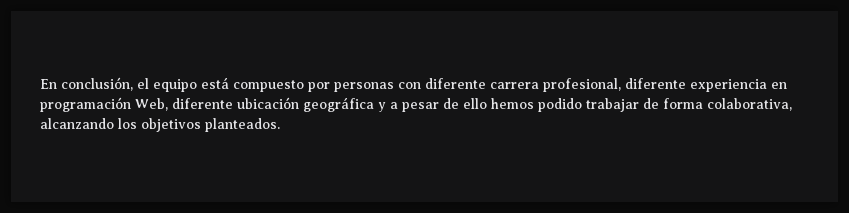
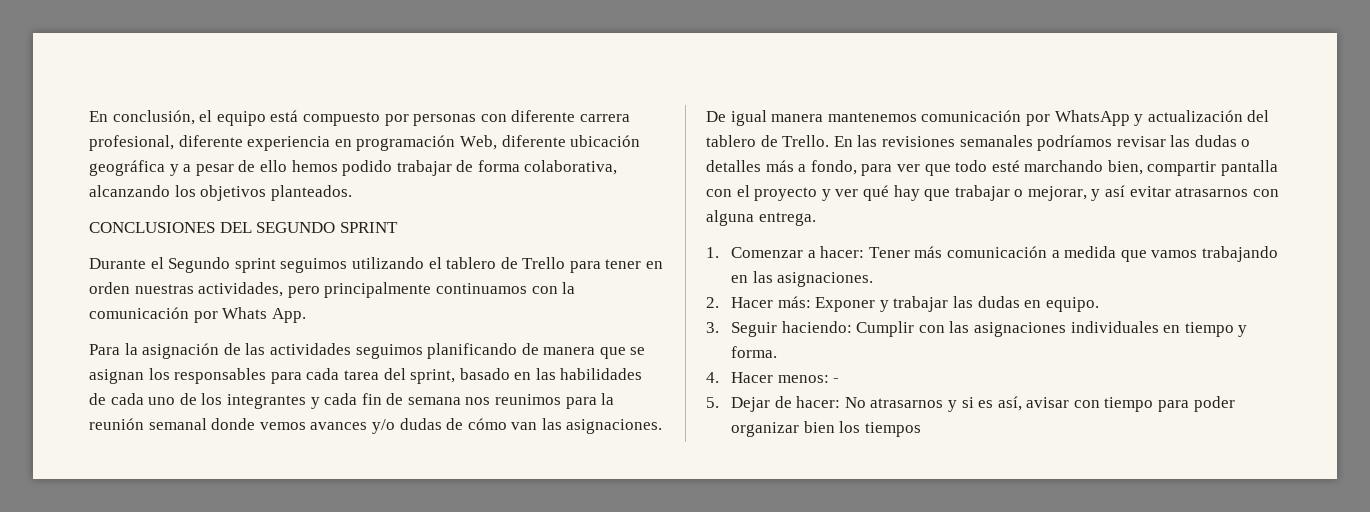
+ CONCLUSIONES DEL SEGUNDO SPRINT
+ Durante el Segundo sprint seguimos utilizando el tablero de Trello para tener en orden nuestras actividades, pero principalmente continuamos con la comunicación por Whats App.
+ Para la asignación de las actividades seguimos planificando de manera que se asignan los responsables para cada tarea del sprint, basado en las habilidades de cada uno de los integrantes y cada fin de semana nos reunimos para la reunión semanal donde vemos avances y/o dudas de cómo van las asignaciones. De igual manera mantenemos comunicación por WhatsApp y actualización del tablero de Trello. En las revisiones semanales podríamos revisar las dudas o detalles más a fondo, para ver que todo esté marchando bien, compartir pantalla con el proyecto y ver qué hay que trabajar o mejorar, y así evitar atrasarnos con alguna entrega.
+ 1. Comenzar a hacer: Tener más comunicación a medida que vamos trabajando en las asignaciones.
+ 2. Hacer más: Exponer y trabajar las dudas en equipo.
+ 3. Seguir haciendo: Cumplir con las asignaciones individuales en tiempo y forma.
+ 4. Hacer menos: -
+ 5. Dejar de hacer: No atrasarnos y si es así, avisar con tiempo para poder organizar bien los tiempos

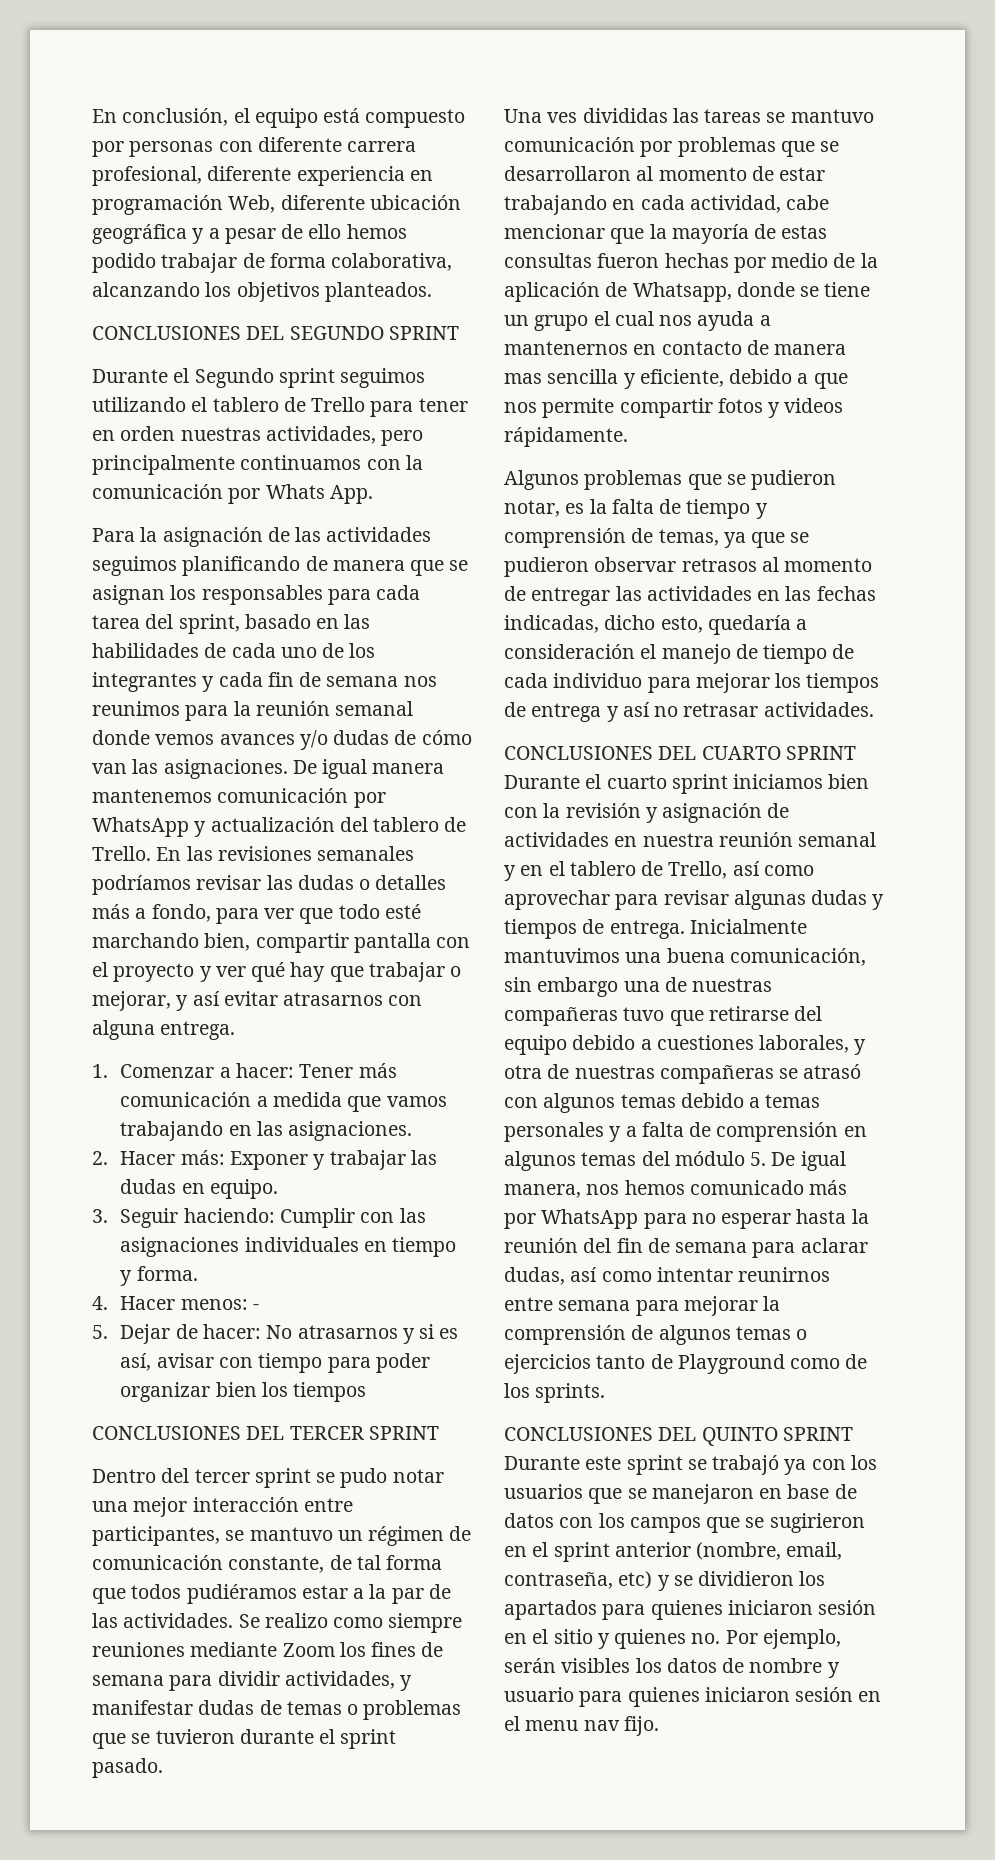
+ CONCLUSIONES DEL TERCER SPRINT
+ Dentro del tercer sprint se pudo notar una mejor interacción entre participantes, se mantuvo un régimen de comunicación constante, de tal forma que todos pudiéramos estar a la par de las actividades. Se realizo como siempre reuniones mediante Zoom los fines de semana para dividir actividades, y manifestar dudas de temas o problemas que se tuvieron durante el sprint pasado.
+ Una ves divididas las tareas se mantuvo comunicación por problemas que se desarrollaron al momento de estar trabajando en cada actividad, cabe mencionar que la mayoría de estas consultas fueron hechas por medio de la aplicación de Whatsapp, donde se tiene un grupo el cual nos ayuda a mantenernos en contacto de manera mas sencilla y eficiente, debido a que nos permite compartir fotos y videos rápidamente.
+ Algunos problemas que se pudieron notar, es la falta de tiempo y comprensión de temas, ya que se pudieron observar retrasos al momento de entregar las actividades en las fechas indicadas, dicho esto, quedaría a consideración el manejo de tiempo de cada individuo para mejorar los tiempos de entrega y así no retrasar actividades.
+ CONCLUSIONES DEL CUARTO SPRINT Durante el cuarto sprint iniciamos bien con la revisión y asignación de actividades en nuestra reunión semanal y en el tablero de Trello, así como aprovechar para revisar algunas dudas y tiempos de entrega. Inicialmente mantuvimos una buena comunicación, sin embargo una de nuestras compañeras tuvo que retirarse del equipo debido a cuestiones laborales, y otra de nuestras compañeras se atrasó con algunos temas debido a temas personales y a falta de comprensión en algunos temas del módulo 5. De igual manera, nos hemos comunicado más por WhatsApp para no esperar hasta la reunión del fin de semana para aclarar dudas, así como intentar reunirnos entre semana para mejorar la comprensión de algunos temas o ejercicios tanto de Playground como de los sprints.
+ CONCLUSIONES DEL QUINTO SPRINT Durante este sprint se trabajó ya con los usuarios que se manejaron en base de datos con los campos que se sugirieron en el sprint anterior (nombre, email, contraseña, etc) y se dividieron los apartados para quienes iniciaron sesión en el sitio y quienes no. Por ejemplo, serán visibles los datos de nombre y usuario para quienes iniciaron sesión en el menu nav fijo.

